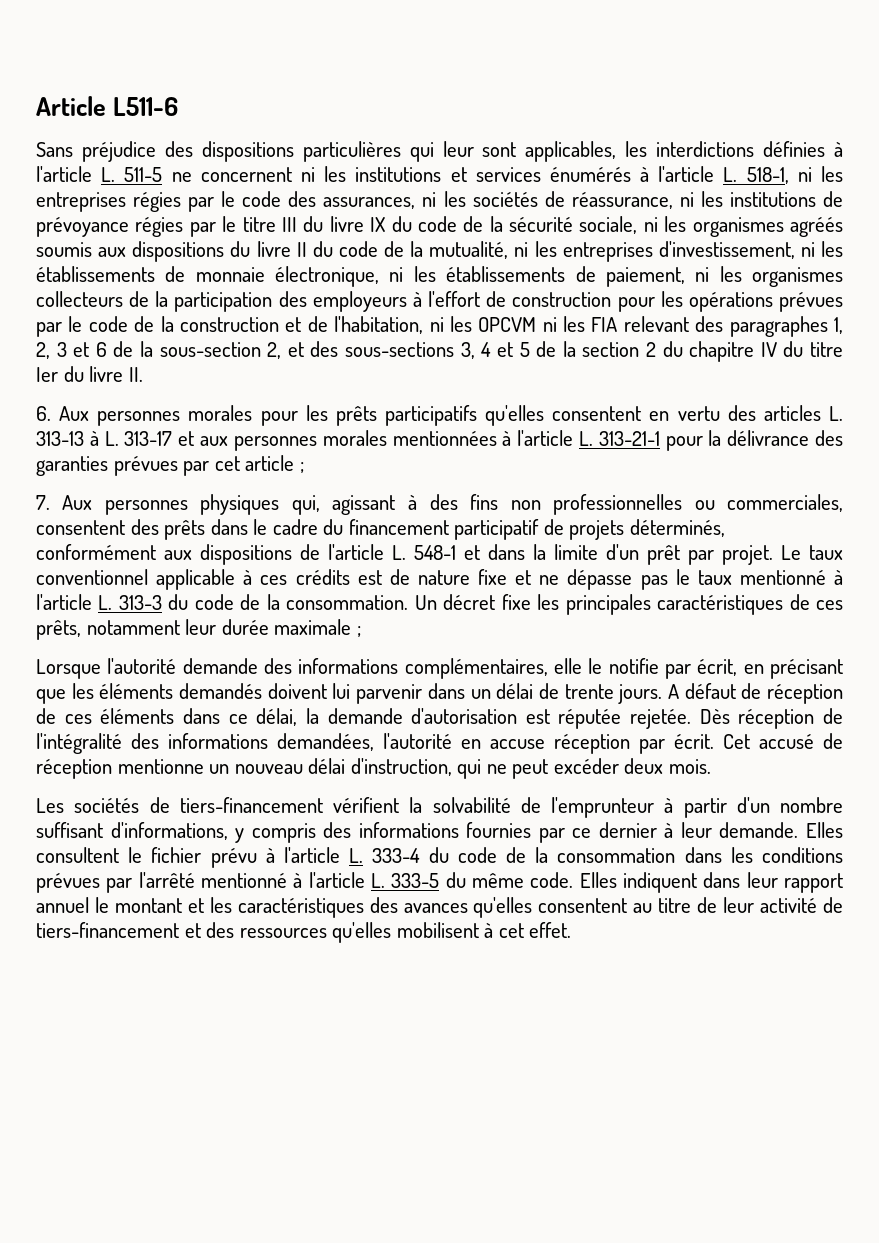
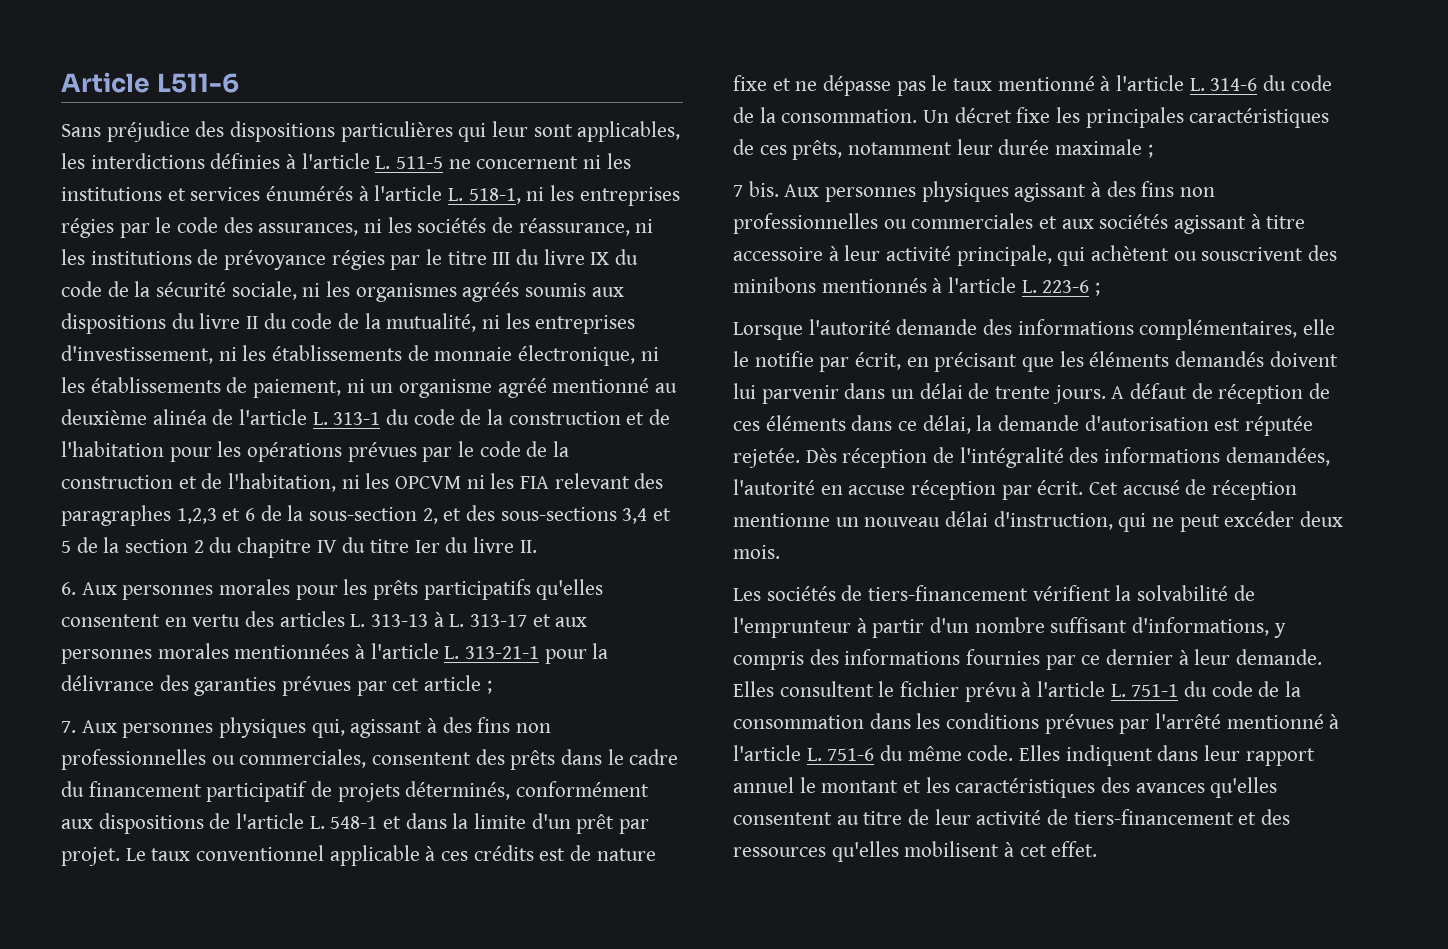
- Sans préjudice des dispositions particulières qui leur sont applicables, les interdictions définies à l'article L. 511-5 ne concernent ni les institutions et services énumérés à l'article L. 518-1, ni les entreprises régies par le code des assurances, ni les sociétés de réassurance, ni les institutions de prévoyance régies par le titre III du livre IX du code de la sécurité sociale, ni les organismes agréés soumis aux dispositions du livre II du code de la mutualité, ni les entreprises d'investissement, ni les établissements de monnaie électronique, ni les établissements de paiement, ni les organismes collecteurs de la participation des employeurs à l'effort de construction pour les opérations prévues par le code de la construction et de l'habitation, ni les OPCVM ni les FIA relevant des paragraphes 1, 2, 3 et 6 de la sous-section 2, et des sous-sections 3, 4 et 5 de la section 2 du chapitre IV du titre Ier du livre II.
+ Sans préjudice des dispositions particulières qui leur sont applicables, les interdictions définies à l'article L. 511-5 ne concernent ni les institutions et services énumérés à l'article L. 518-1, ni les entreprises régies par le code des assurances, ni les sociétés de réassurance, ni les institutions de prévoyance régies par le titre III du livre IX du code de la sécurité sociale, ni les organismes agréés soumis aux dispositions du livre II du code de la mutualité, ni les entreprises d'investissement, ni les établissements de monnaie électronique, ni les établissements de paiement, ni un organisme agréé mentionné au deuxième alinéa de l'article L. 313-1 du code de la construction et de l'habitation pour les opérations prévues par le code de la construction et de l'habitation, ni les OPCVM ni les FIA relevant des paragraphes 1,2,3 et 6 de la sous-section 2, et des sous-sections 3,4 et 5 de la section 2 du chapitre IV du titre Ier du livre II.
- Le taux conventionnel applicable à ces crédits est de nature fixe et ne dépasse pas le taux mentionné à l'article L. 313-3 du code de la consommation.
+ Le taux conventionnel applicable à ces crédits est de nature fixe et ne dépasse pas le taux mentionné à l'article L. 314-6 du code de la consommation.
+ 7 bis. Aux personnes physiques agissant à des fins non professionnelles ou commerciales et aux sociétés agissant à titre accessoire à leur activité principale, qui achètent ou souscrivent des minibons mentionnés à l'article L. 223-6 ;
- Elles consultent le fichier prévu à l'article L. 333-4 du code de la consommation dans les conditions prévues par l'arrêté mentionné à l'article L. 333-5 du même code.
+ Elles consultent le fichier prévu à l'article L. 751-1 du code de la consommation dans les conditions prévues par l'arrêté mentionné à l'article L. 751-6 du même code.

